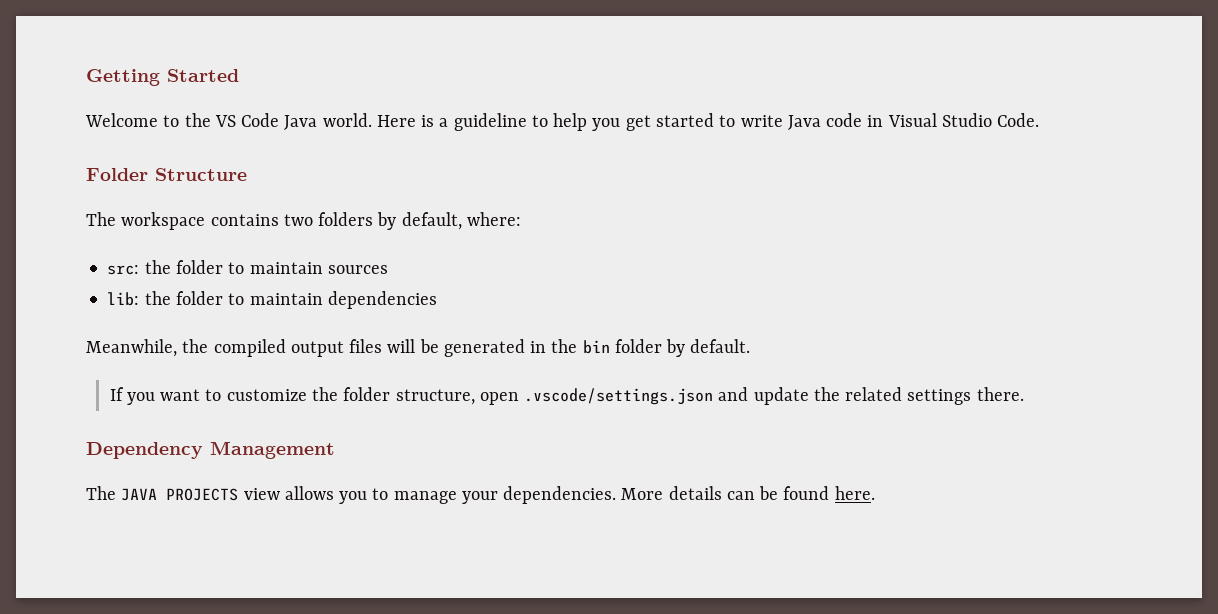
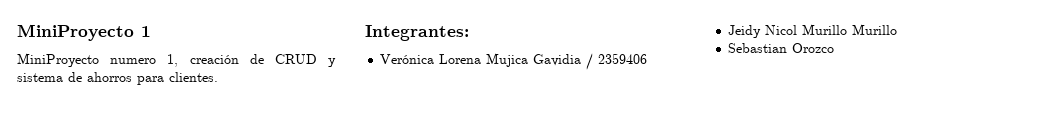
- Getting Started
- Welcome to the VS Code Java world. Here is a guideline to help you get started to write Java code in Visual Studio Code.
- Folder Structure
- The workspace contains two folders by default, where:
- src: the folder to maintain sources
- lib: the folder to maintain dependencies
- Meanwhile, the compiled output files will be generated in the bin folder by default.
- If you want to customize the folder structure, open .vscode/settings.json and update the related settings there.
- Dependency Management
- The JAVA PROJECTS view allows you to manage your dependencies. More details can be found here.
+ MiniProyecto 1
+ MiniProyecto numero 1, creación de CRUD y sistema de ahorros para clientes.
+ Integrantes:
+ Verónica Lorena Mujica Gavidia / 2359406
+ Jeidy Nicol Murillo Murillo
+ Sebastian Orozco

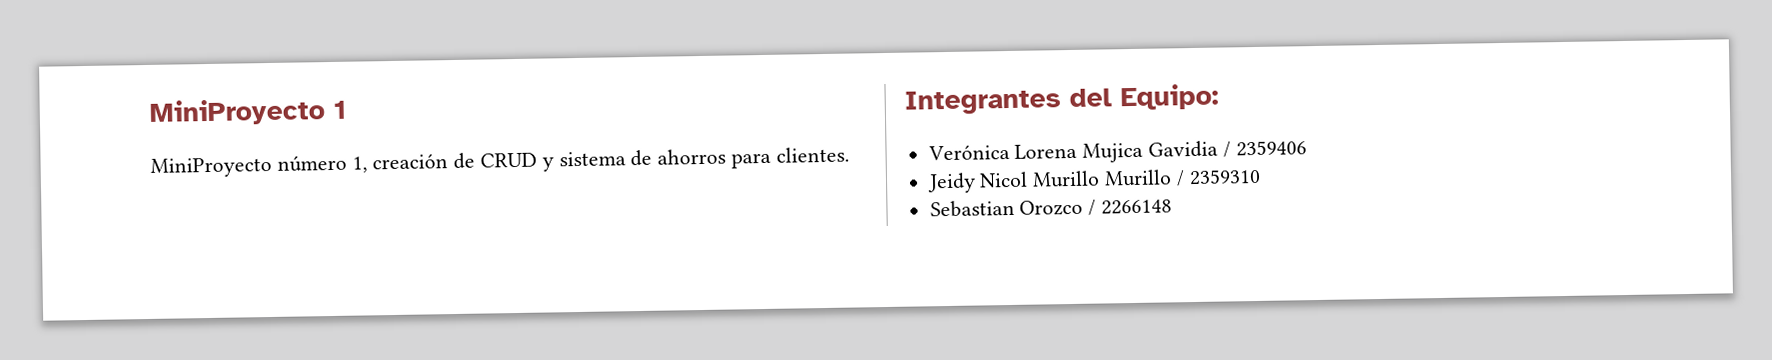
- MiniProyecto numero 1, creación de CRUD y sistema de ahorros para clientes.
+ MiniProyecto número 1, creación de CRUD y sistema de ahorros para clientes.
- Integrantes:
+ Integrantes del Equipo:
- Jeidy Nicol Murillo Murillo
+ Jeidy Nicol Murillo Murillo / 2359310
- Sebastian Orozco
+ Sebastian Orozco / 2266148

